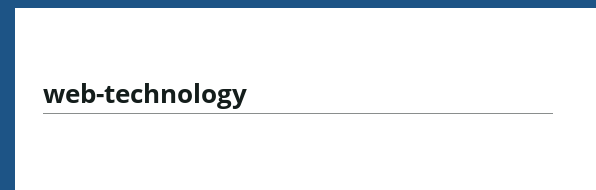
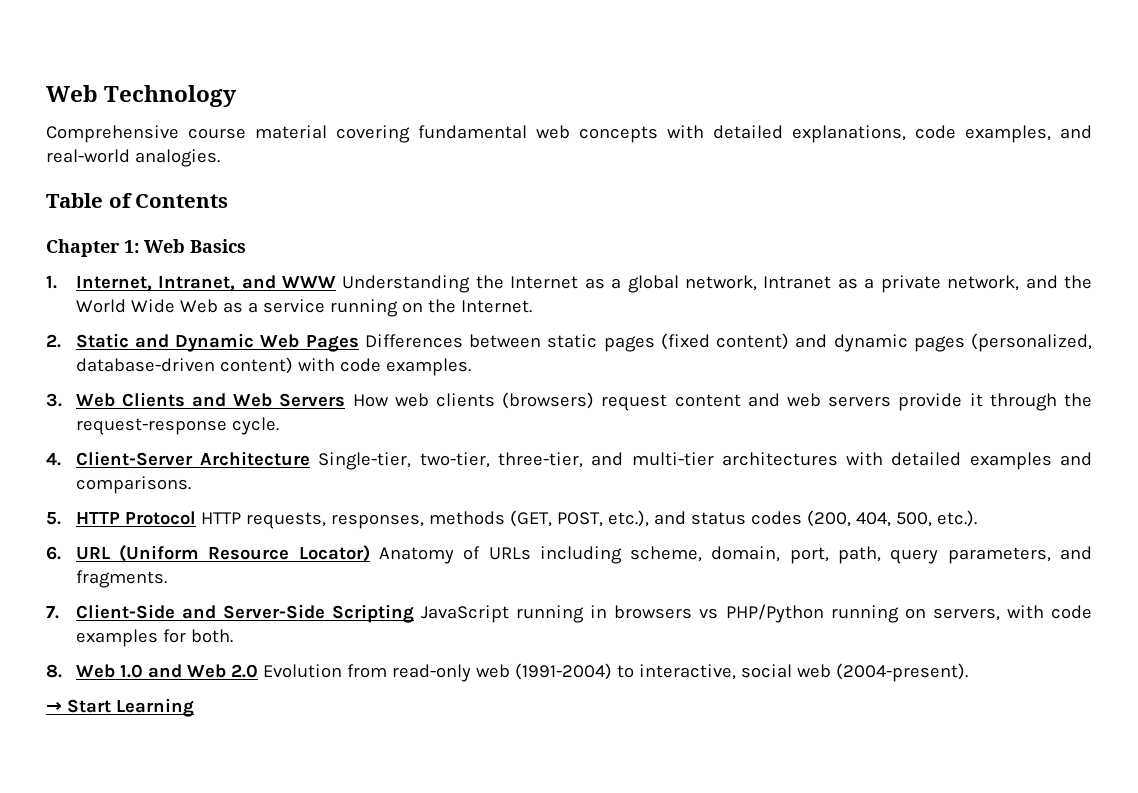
- web-technology
+ Web Technology
+ Comprehensive course material covering fundamental web concepts with detailed explanations, code examples, and real-world analogies.
+ Table of Contents
+ Chapter 1: Web Basics
+ 1. Internet, Intranet, and WWW Understanding the Internet as a global network, Intranet as a private network, and the World Wide Web as a service running on the Internet.
+ 2. Static and Dynamic Web Pages Differences between static pages (fixed content) and dynamic pages (personalized, database-driven content) with code examples.
+ 3. Web Clients and Web Servers How web clients (browsers) request content and web servers provide it through the request-response cycle.
+ 4. Client-Server Architecture Single-tier, two-tier, three-tier, and multi-tier architectures with detailed examples and comparisons.
+ 5. HTTP Protocol HTTP requests, responses, methods (GET, POST, etc.), and status codes (200, 404, 500, etc.).
+ 6. URL (Uniform Resource Locator) Anatomy of URLs including scheme, domain, port, path, query parameters, and fragments.
+ 7. Client-Side and Server-Side Scripting JavaScript running in browsers vs PHP/Python running on servers, with code examples for both.
+ 8. Web 1.0 and Web 2.0 Evolution from read-only web (1991-2004) to interactive, social web (2004-present).
+ → Start Learning

